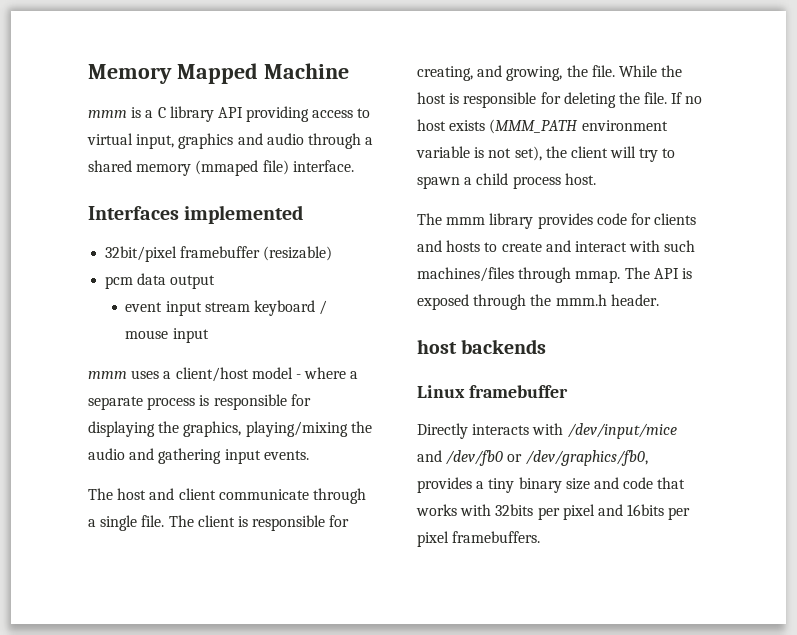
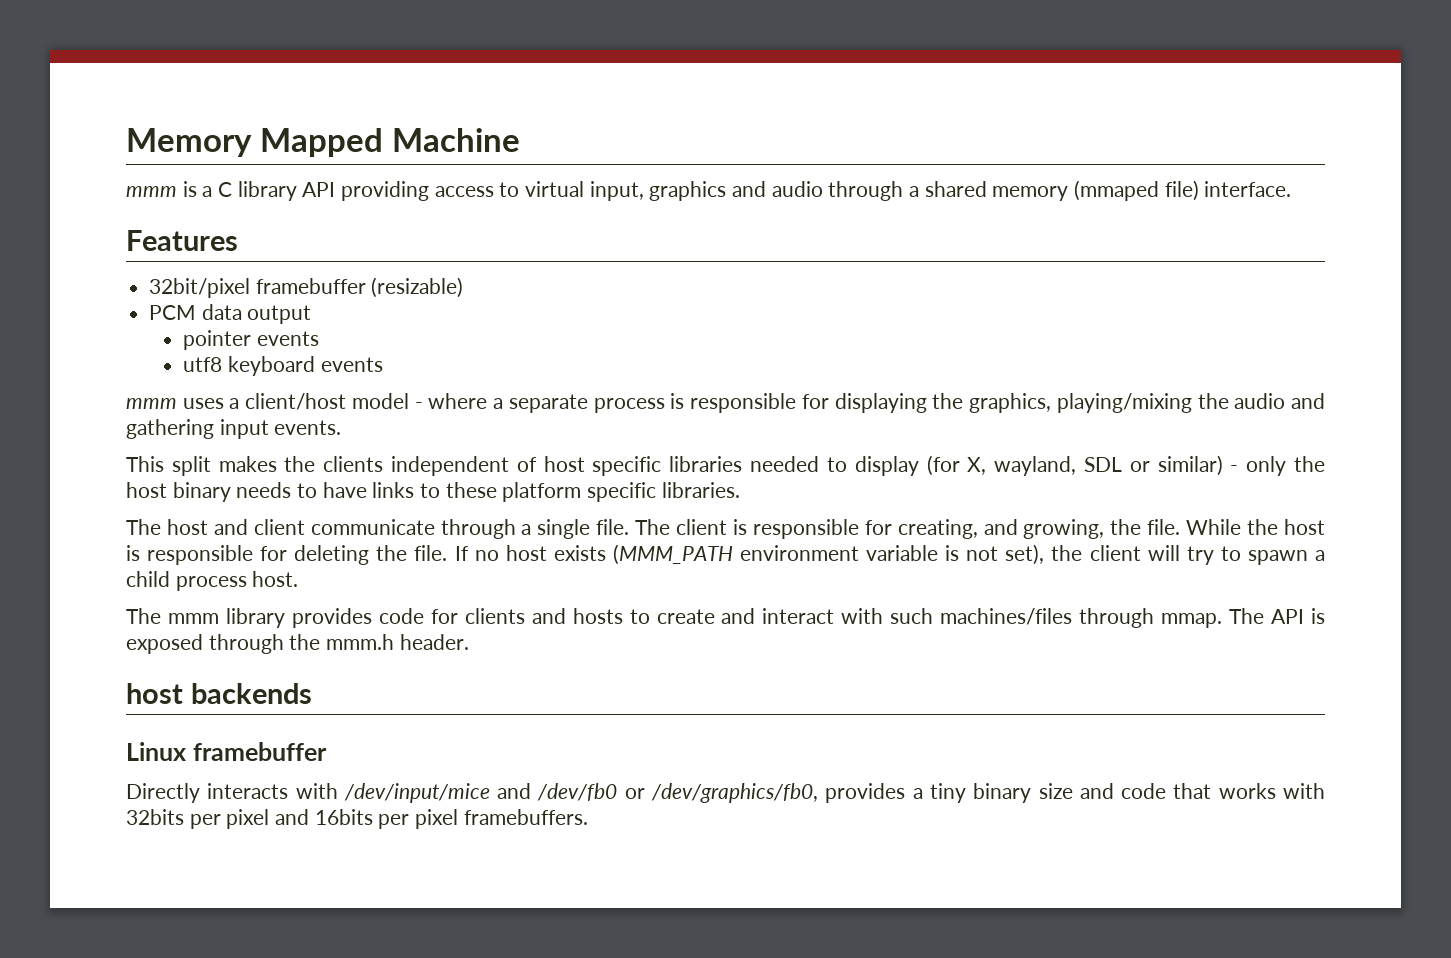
- Interfaces implemented
+ Features
- pcm data output
+ PCM data output
- event input stream keyboard / mouse input
+ pointer events
+ utf8 keyboard events
+ This split makes the clients independent of host specific libraries needed to display (for X, wayland, SDL or similar) - only the host binary needs to have links to these platform specific libraries.

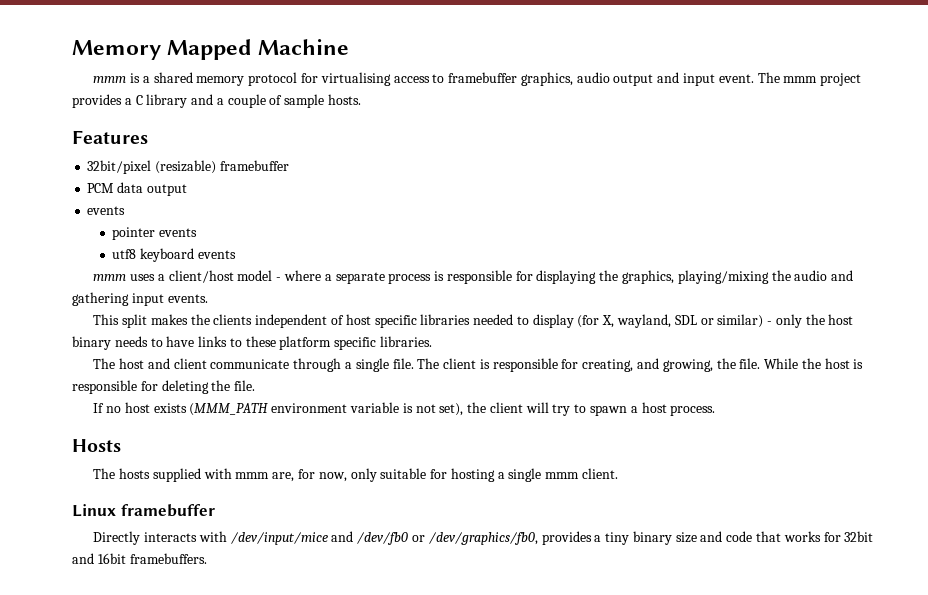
- mmm is a C library API providing access to virtual input, graphics and audio through a shared memory (mmaped file) interface.
+ mmm is a shared memory protocol for virtualising access to framebuffer graphics, audio output and input event. The mmm project provides a C library and a couple of sample hosts.
- 32bit/pixel framebuffer (resizable)
+ 32bit/pixel (resizable) framebuffer
  PCM data output
+ events
- While the host is responsible for deleting the file. If no host exists (MMM_PATH environment variable is not set), the client will try to spawn a child process host.
- The mmm library provides code for clients and hosts to create and interact with such machines/files through mmap. The API is exposed through the mmm.h header.
- host backends
+ While the host is responsible for deleting the file.
+ If no host exists (MMM_PATH environment variable is not set), the client will try to spawn a host process.
+ Hosts
+ The hosts supplied with mmm are, for now, only suitable for hosting a single mmm client.
- Directly interacts with /dev/input/mice and /dev/fb0 or /dev/graphics/fb0, provides a tiny binary size and code that works with 32bits per pixel and 16bits per pixel framebuffers.
+ Directly interacts with /dev/input/mice and /dev/fb0 or /dev/graphics/fb0, provides a tiny binary size and code that works for 32bit and 16bit framebuffers.

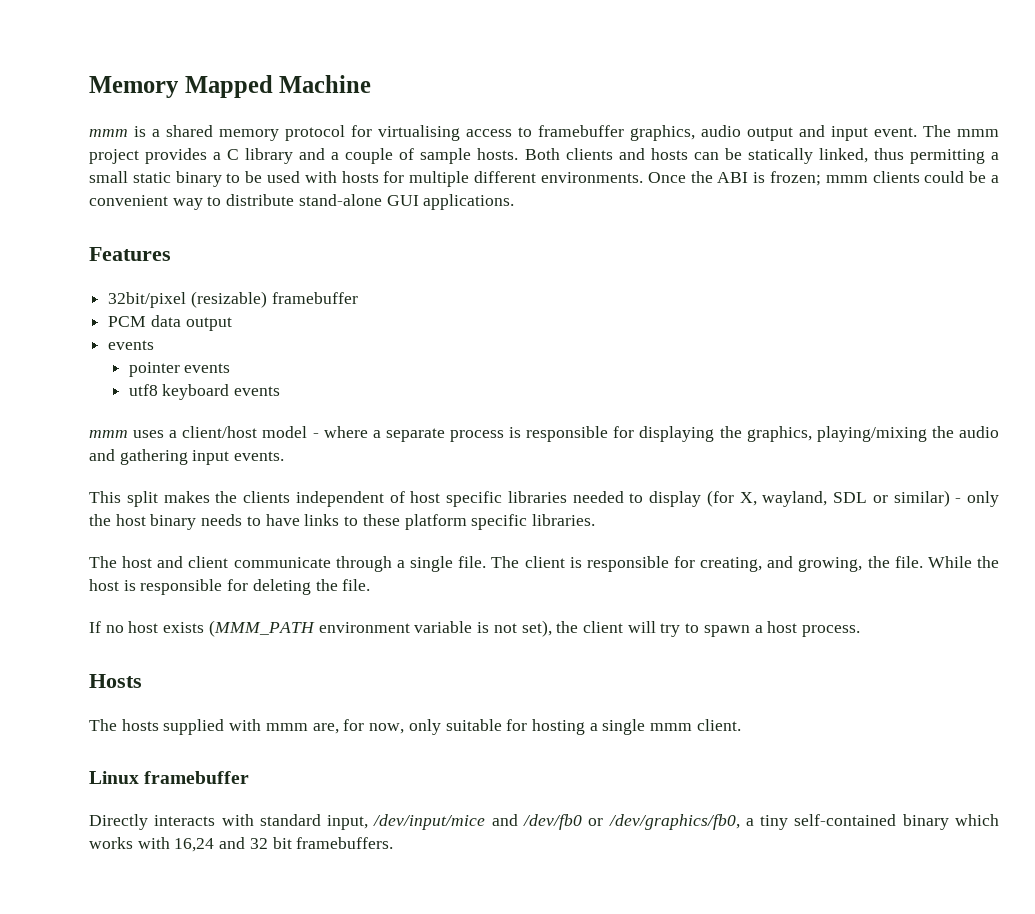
+ Both clients and hosts can be statically linked, thus permitting a small static binary to be used with hosts for multiple different environments. Once the ABI is frozen; mmm clients could be a convenient way to distribute stand-alone GUI applications.
- Directly interacts with /dev/input/mice and /dev/fb0 or /dev/graphics/fb0, provides a tiny binary size and code that works for 32bit and 16bit framebuffers.
+ Directly interacts with standard input, /dev/input/mice and /dev/fb0 or /dev/graphics/fb0, a tiny self-contained binary which works with 16,24 and 32 bit framebuffers.

